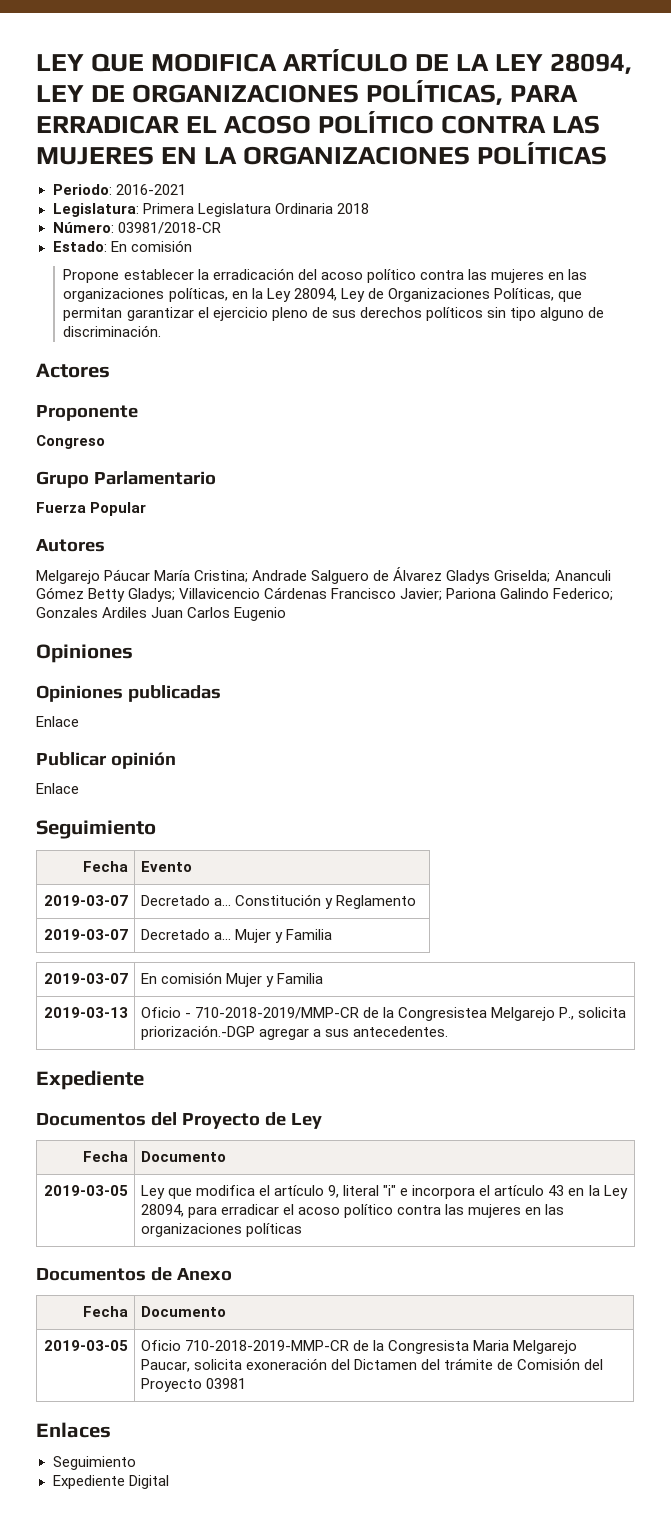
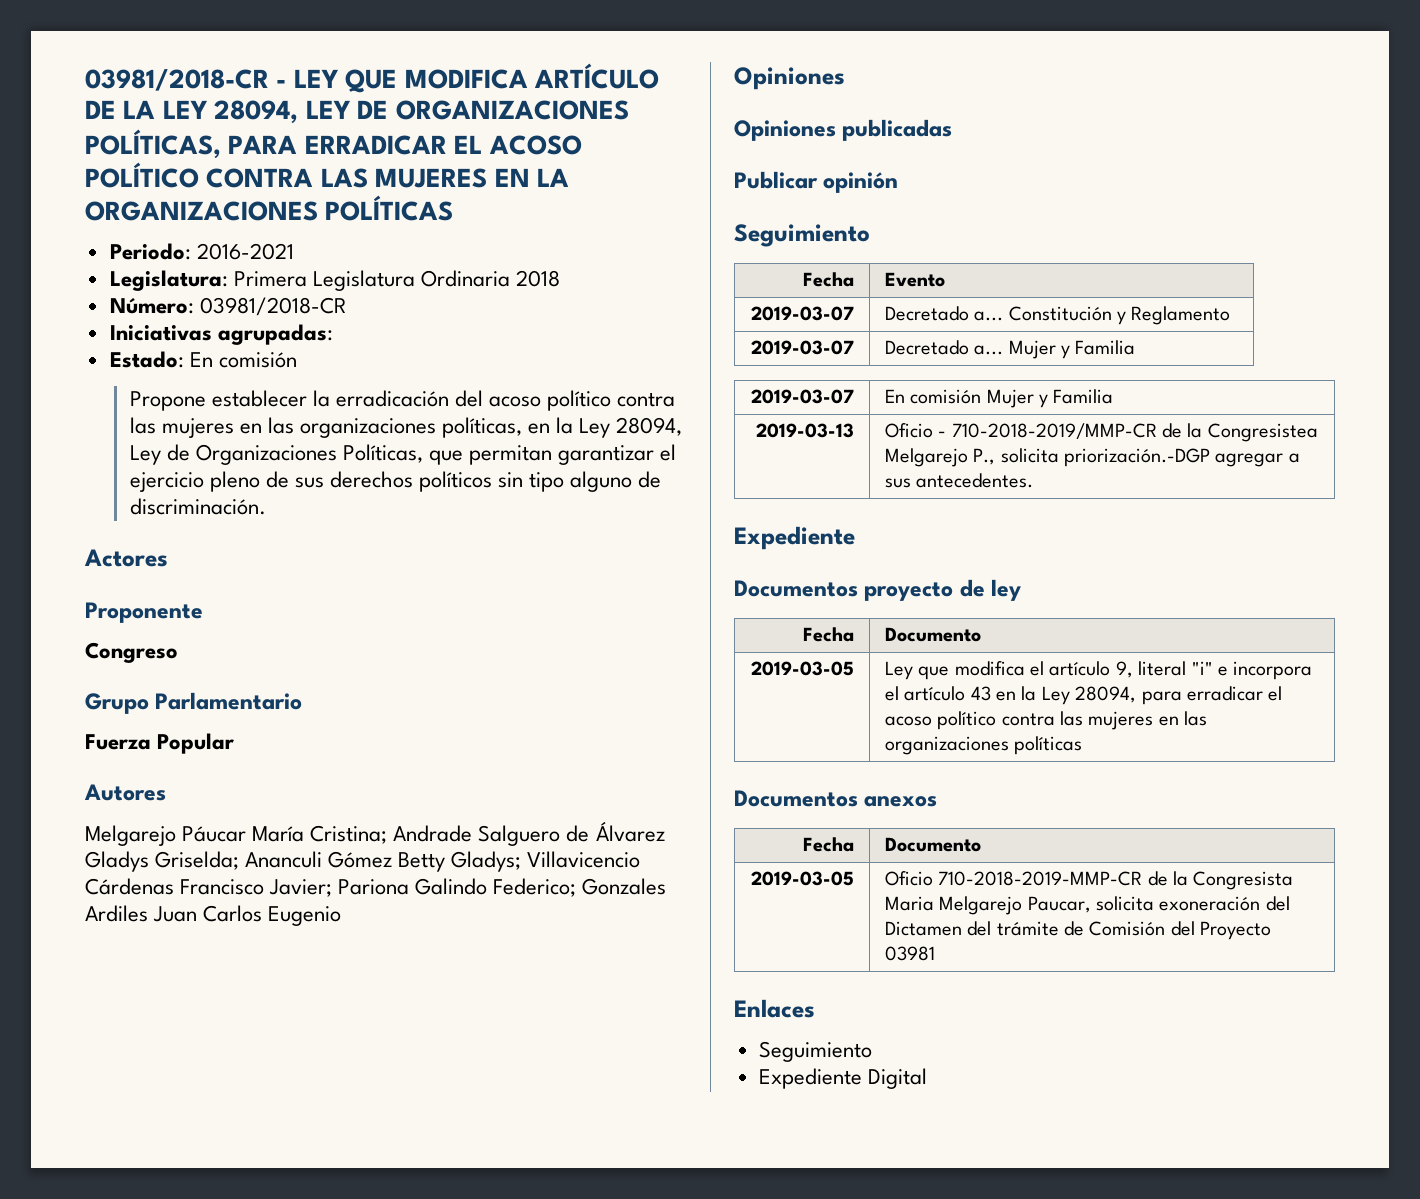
- LEY QUE MODIFICA ARTÍCULO DE LA LEY 28094, LEY DE ORGANIZACIONES POLÍTICAS, PARA ERRADICAR EL ACOSO POLÍTICO CONTRA LAS MUJERES EN LA ORGANIZACIONES POLÍTICAS
+ 03981/2018-CR - LEY QUE MODIFICA ARTÍCULO DE LA LEY 28094, LEY DE ORGANIZACIONES POLÍTICAS, PARA ERRADICAR EL ACOSO POLÍTICO CONTRA LAS MUJERES EN LA ORGANIZACIONES POLÍTICAS
+ Iniciativas agrupadas:
  Opiniones publicadas
- Enlace
  Publicar opinión
- Enlace
- Documentos del Proyecto de Ley
+ Documentos proyecto de ley
- Documentos de Anexo
+ Documentos anexos

